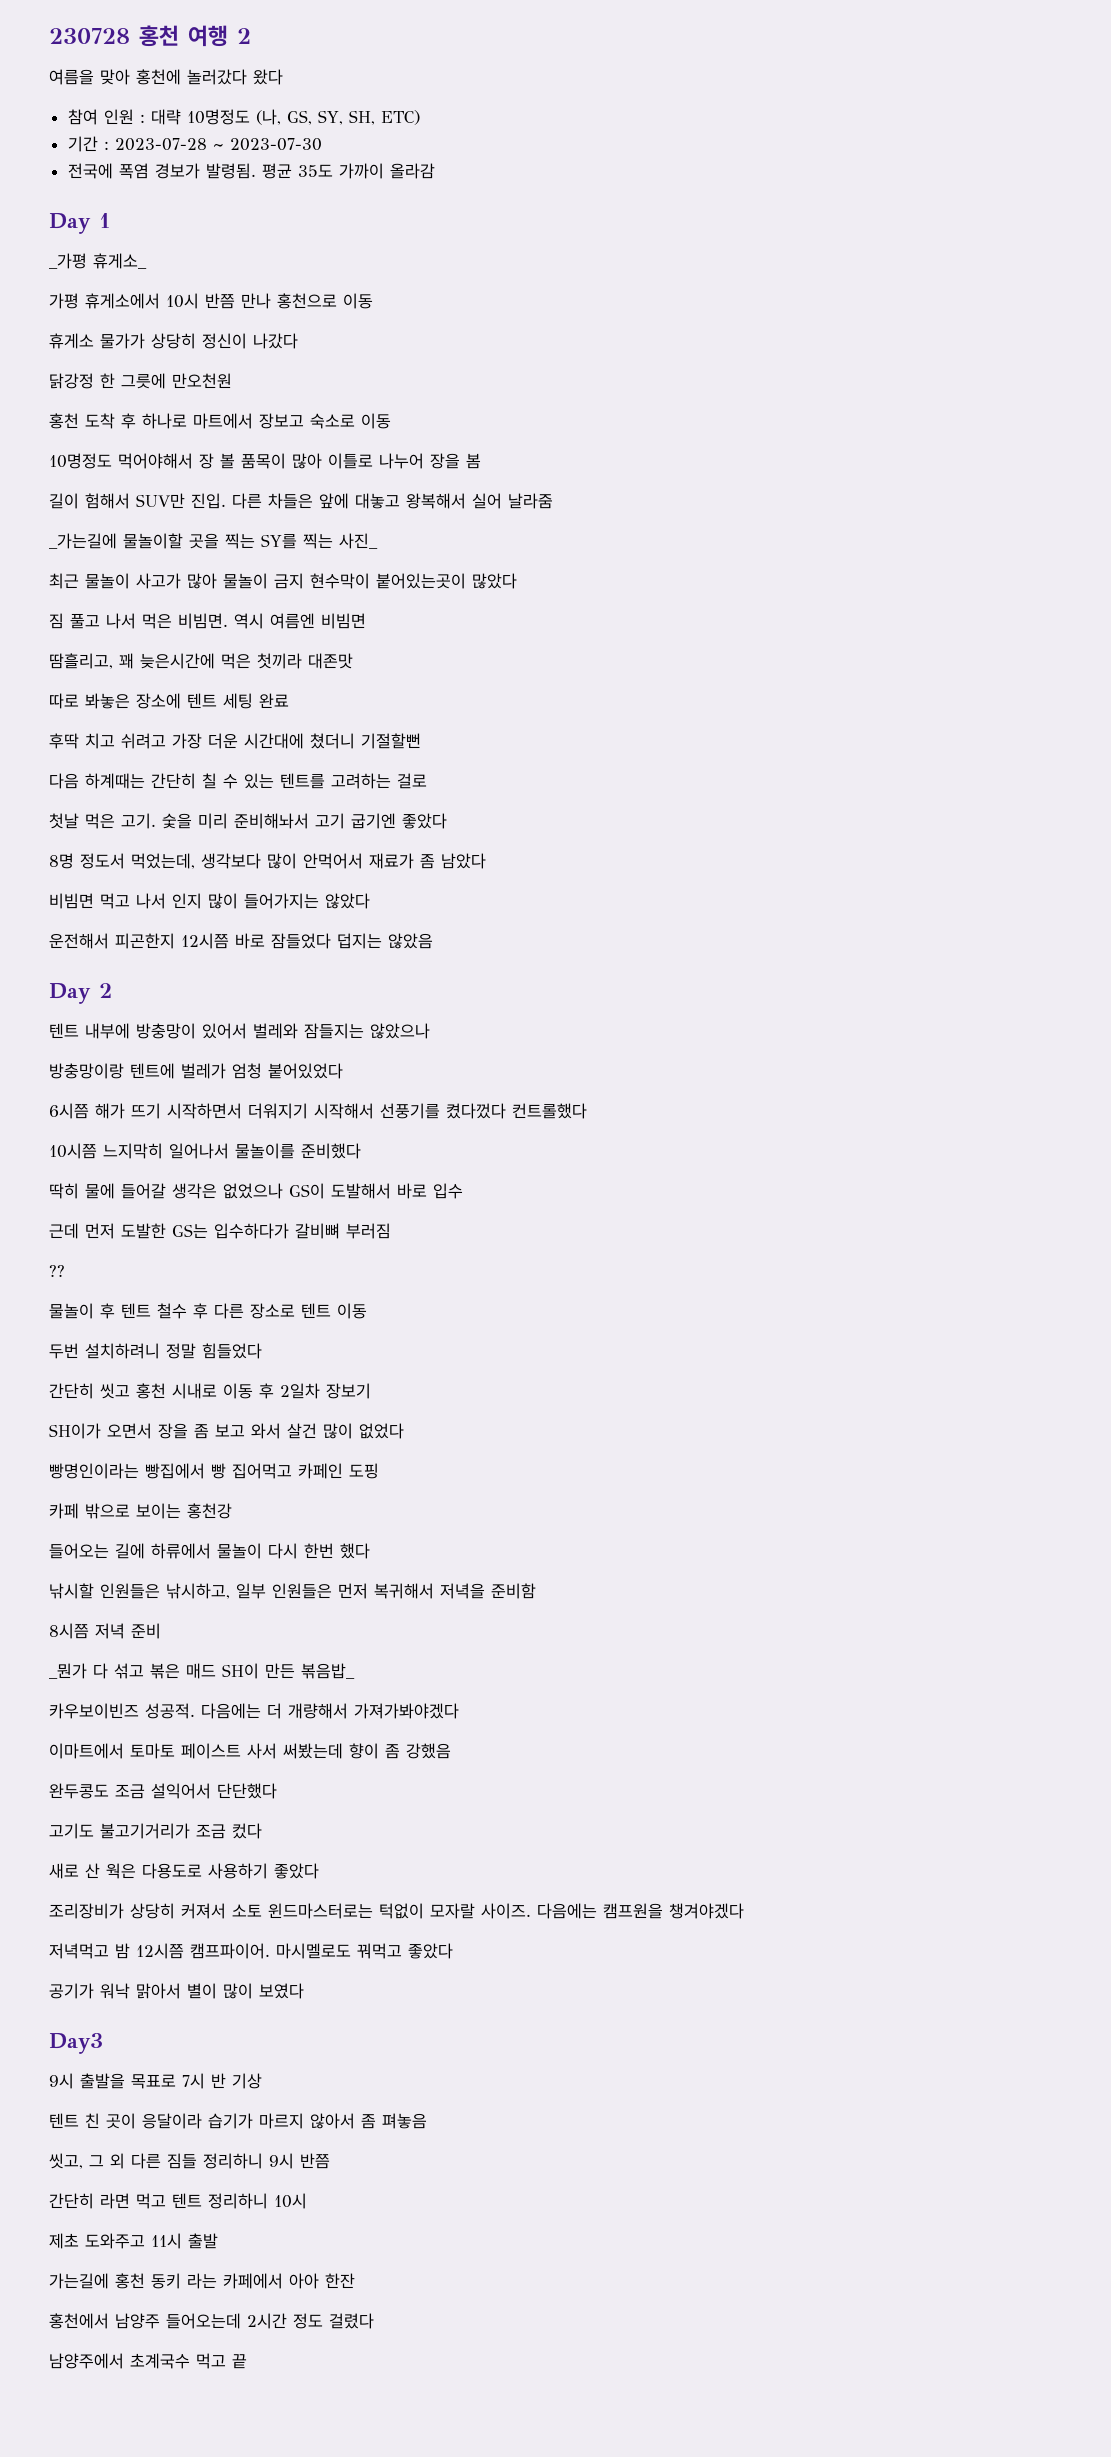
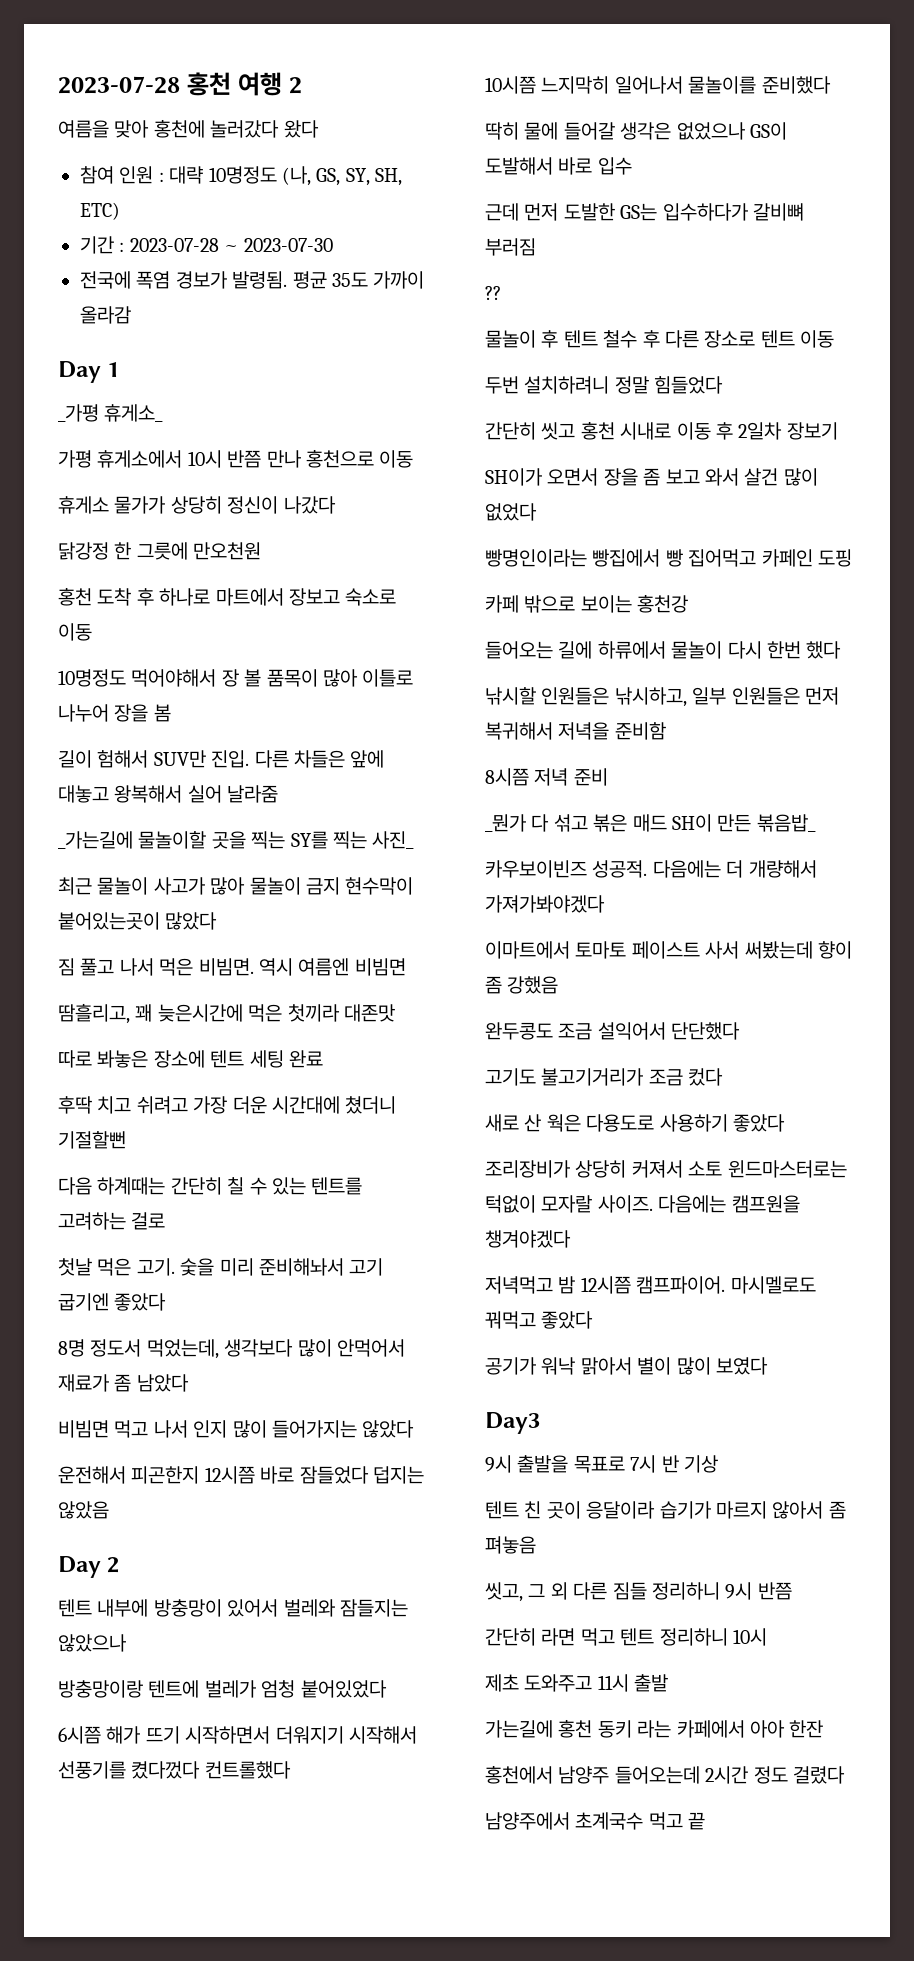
- 230728 홍천 여행 2
+ 2023-07-28 홍천 여행 2

